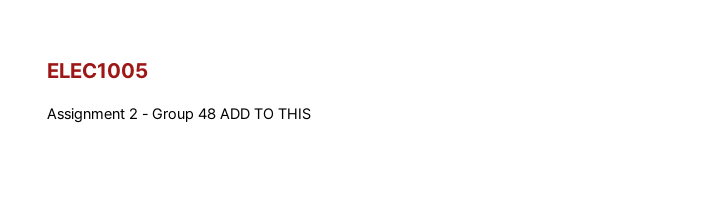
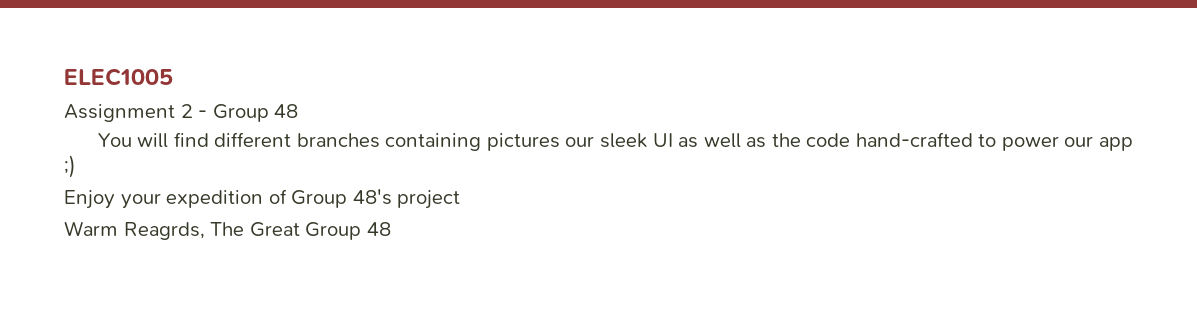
- Assignment 2 - Group 48 ADD TO THIS
+ Assignment 2 - Group 48
+ You will find different branches containing pictures our sleek UI as well as the code hand-crafted to power our app ;)
+ Enjoy your expedition of Group 48's project
+ Warm Reagrds, The Great Group 48

